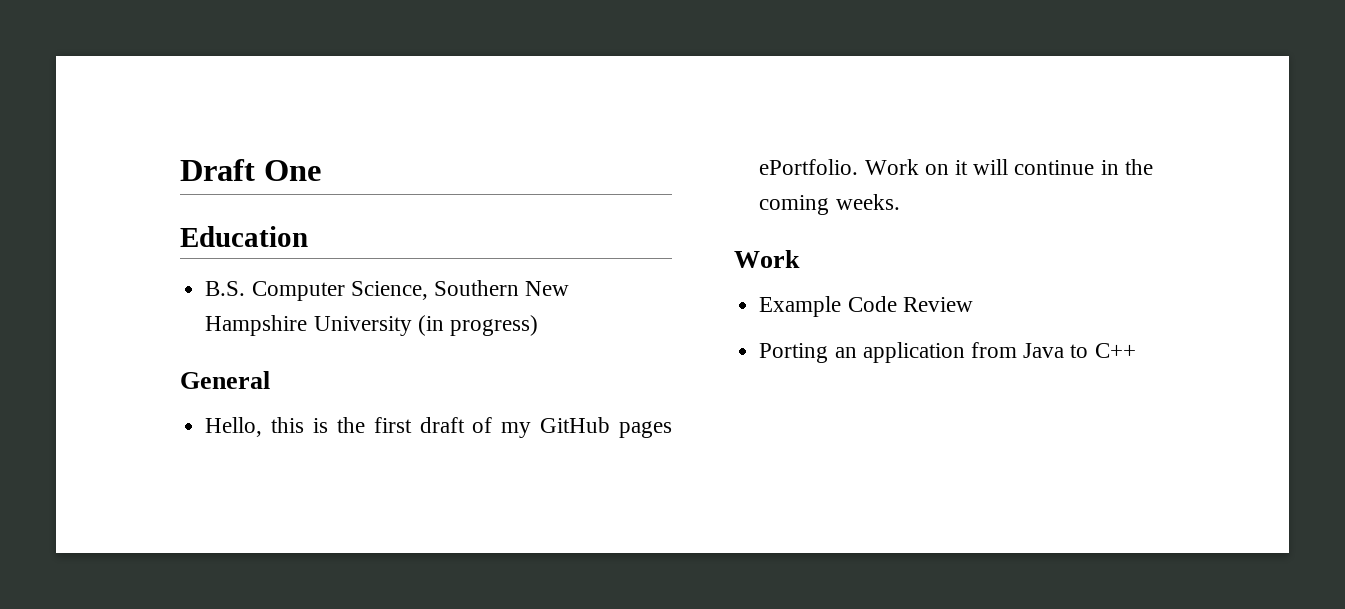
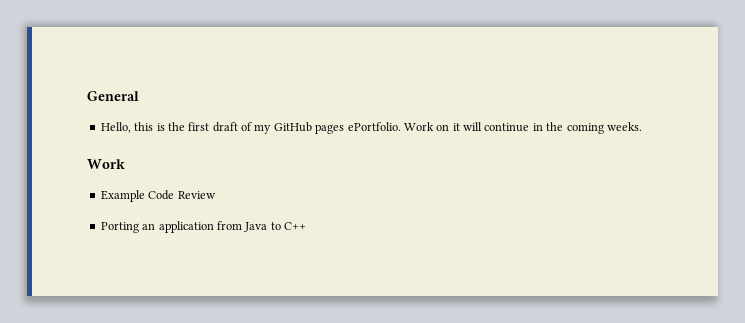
- Draft One
- Education
- B.S. Computer Science, Southern New Hampshire University (in progress)

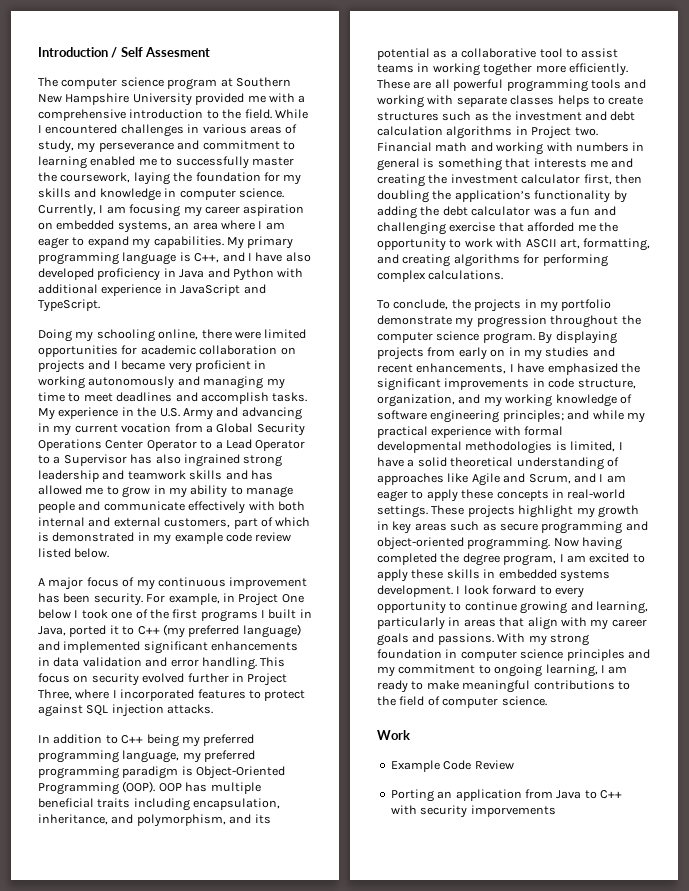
- General
- Hello, this is the first draft of my GitHub pages ePortfolio. Work on it will continue in the coming weeks.
+ Introduction / Self Assesment
+ The computer science program at Southern New Hampshire University provided me with a comprehensive introduction to the field. While I encountered challenges in various areas of study, my perseverance and commitment to learning enabled me to successfully master the coursework, laying the foundation for my skills and knowledge in computer science. Currently, I am focusing my career aspiration on embedded systems, an area where I am eager to expand my capabilities. My primary programming language is C++, and I have also developed proficiency in Java and Python with additional experience in JavaScript and TypeScript.
+ Doing my schooling online, there were limited opportunities for academic collaboration on projects and I became very proficient in working autonomously and managing my time to meet deadlines and accomplish tasks. My experience in the U.S. Army and advancing in my current vocation from a Global Security Operations Center Operator to a Lead Operator to a Supervisor has also ingrained strong leadership and teamwork skills and has allowed me to grow in my ability to manage people and communicate effectively with both internal and external customers, part of which is demonstrated in my example code review listed below.
+ A major focus of my continuous improvement has been security. For example, in Project One below I took one of the first programs I built in Java, ported it to C++ (my preferred language) and implemented significant enhancements in data validation and error handling. This focus on security evolved further in Project Three, where I incorporated features to protect against SQL injection attacks.
+ In addition to C++ being my preferred programming language, my preferred programming paradigm is Object-Oriented Programming (OOP). OOP has multiple beneficial traits including encapsulation, inheritance, and polymorphism, and its potential as a collaborative tool to assist teams in working together more efficiently. These are all powerful programming tools and working with separate classes helps to create structures such as the investment and debt calculation algorithms in Project two. Financial math and working with numbers in general is something that interests me and creating the investment calculator first, then doubling the application’s functionality by adding the debt calculator was a fun and challenging exercise that afforded me the opportunity to work with ASCII art, formatting, and creating algorithms for performing complex calculations.
+ To conclude, the projects in my portfolio demonstrate my progression throughout the computer science program. By displaying projects from early on in my studies and recent enhancements, I have emphasized the significant improvements in code structure, organization, and my working knowledge of software engineering principles; and while my practical experience with formal developmental methodologies is limited, I have a solid theoretical understanding of approaches like Agile and Scrum, and I am eager to apply these concepts in real-world settings. These projects highlight my growth in key areas such as secure programming and object-oriented programming. Now having completed the degree program, I am excited to apply these skills in embedded systems development. I look forward to every opportunity to continue growing and learning, particularly in areas that align with my career goals and passions. With my strong foundation in computer science principles and my commitment to ongoing learning, I am ready to make meaningful contributions to the field of computer science.
- Porting an application from Java to C++
+ Porting an application from Java to C++ with security imporvements

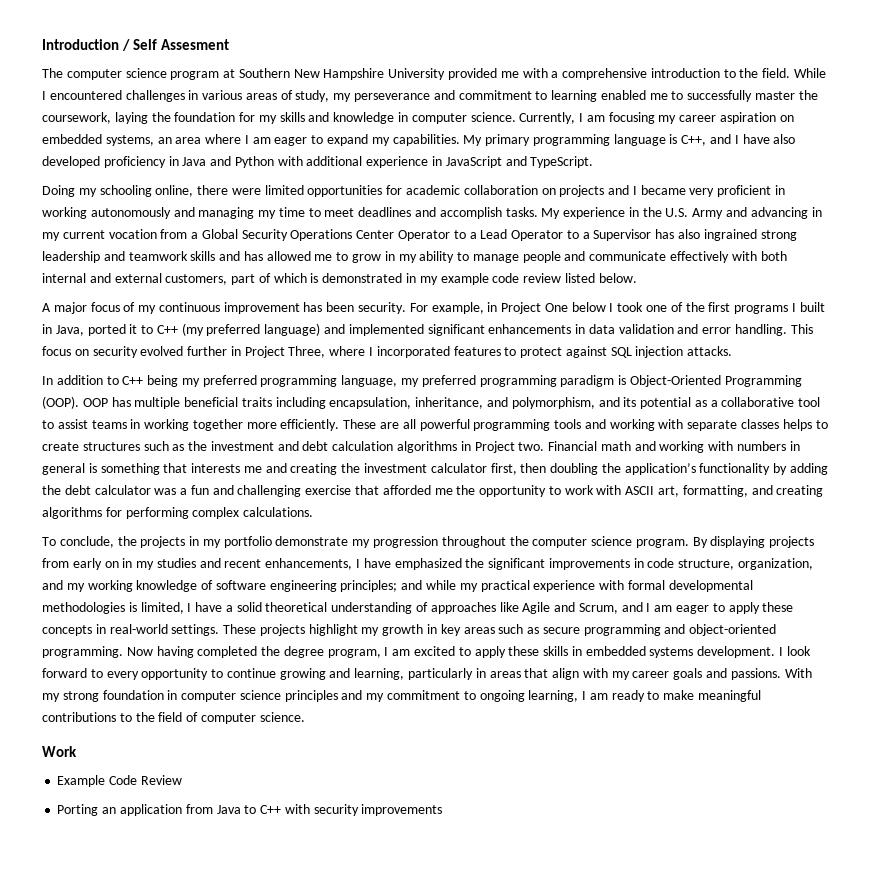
- Porting an application from Java to C++ with security imporvements
+ Porting an application from Java to C++ with security improvements

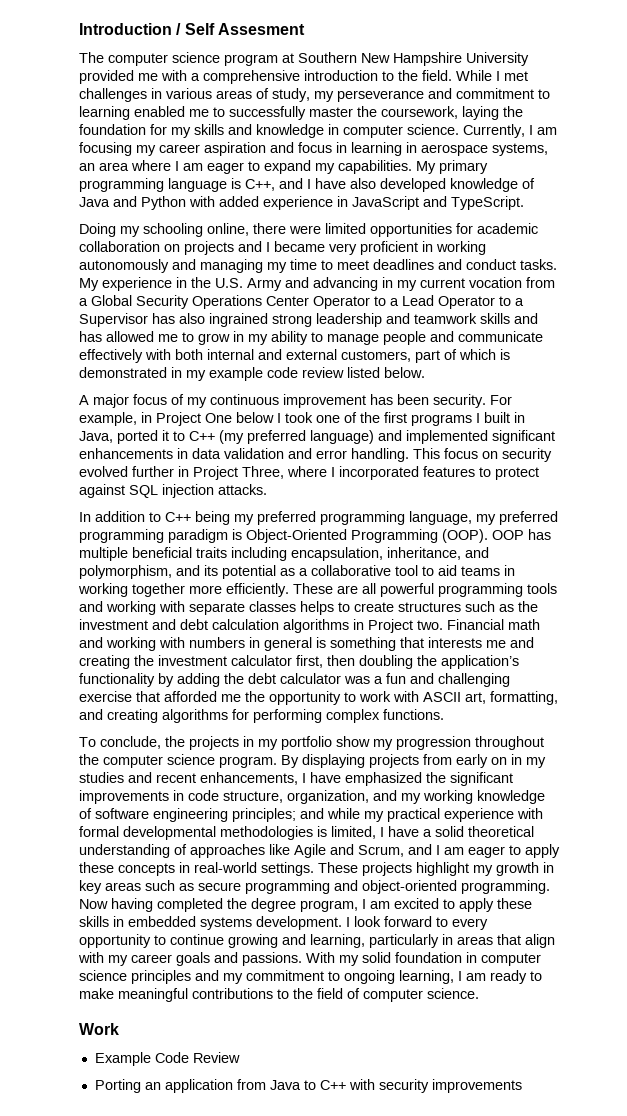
- While I encountered challenges in various areas of study, my perseverance and commitment to learning enabled me to successfully master the coursework, laying the foundation for my skills and knowledge in computer science.
+ While I met challenges in various areas of study, my perseverance and commitment to learning enabled me to successfully master the coursework, laying the foundation for my skills and knowledge in computer science.
- Currently, I am focusing my career aspiration on embedded systems, an area where I am eager to expand my capabilities.
+ Currently, I am focusing my career aspiration and focus in learning in aerospace systems, an area where I am eager to expand my capabilities.
- My primary programming language is C++, and I have also developed proficiency in Java and Python with additional experience in JavaScript and TypeScript.
+ My primary programming language is C++, and I have also developed knowledge of Java and Python with added experience in JavaScript and TypeScript.
- Doing my schooling online, there were limited opportunities for academic collaboration on projects and I became very proficient in working autonomously and managing my time to meet deadlines and accomplish tasks.
+ Doing my schooling online, there were limited opportunities for academic collaboration on projects and I became very proficient in working autonomously and managing my time to meet deadlines and conduct tasks.
- OOP has multiple beneficial traits including encapsulation, inheritance, and polymorphism, and its potential as a collaborative tool to assist teams in working together more efficiently.
+ OOP has multiple beneficial traits including encapsulation, inheritance, and polymorphism, and its potential as a collaborative tool to aid teams in working together more efficiently.
- Financial math and working with numbers in general is something that interests me and creating the investment calculator first, then doubling the application’s functionality by adding the debt calculator was a fun and challenging exercise that afforded me the opportunity to work with ASCII art, formatting, and creating algorithms for performing complex calculations.
+ Financial math and working with numbers in general is something that interests me and creating the investment calculator first, then doubling the application’s functionality by adding the debt calculator was a fun and challenging exercise that afforded me the opportunity to work with ASCII art, formatting, and creating algorithms for performing complex functions.
- To conclude, the projects in my portfolio demonstrate my progression throughout the computer science program.
+ To conclude, the projects in my portfolio show my progression throughout the computer science program.
- With my strong foundation in computer science principles and my commitment to ongoing learning, I am ready to make meaningful contributions to the field of computer science.
+ With my solid foundation in computer science principles and my commitment to ongoing learning, I am ready to make meaningful contributions to the field of computer science.

